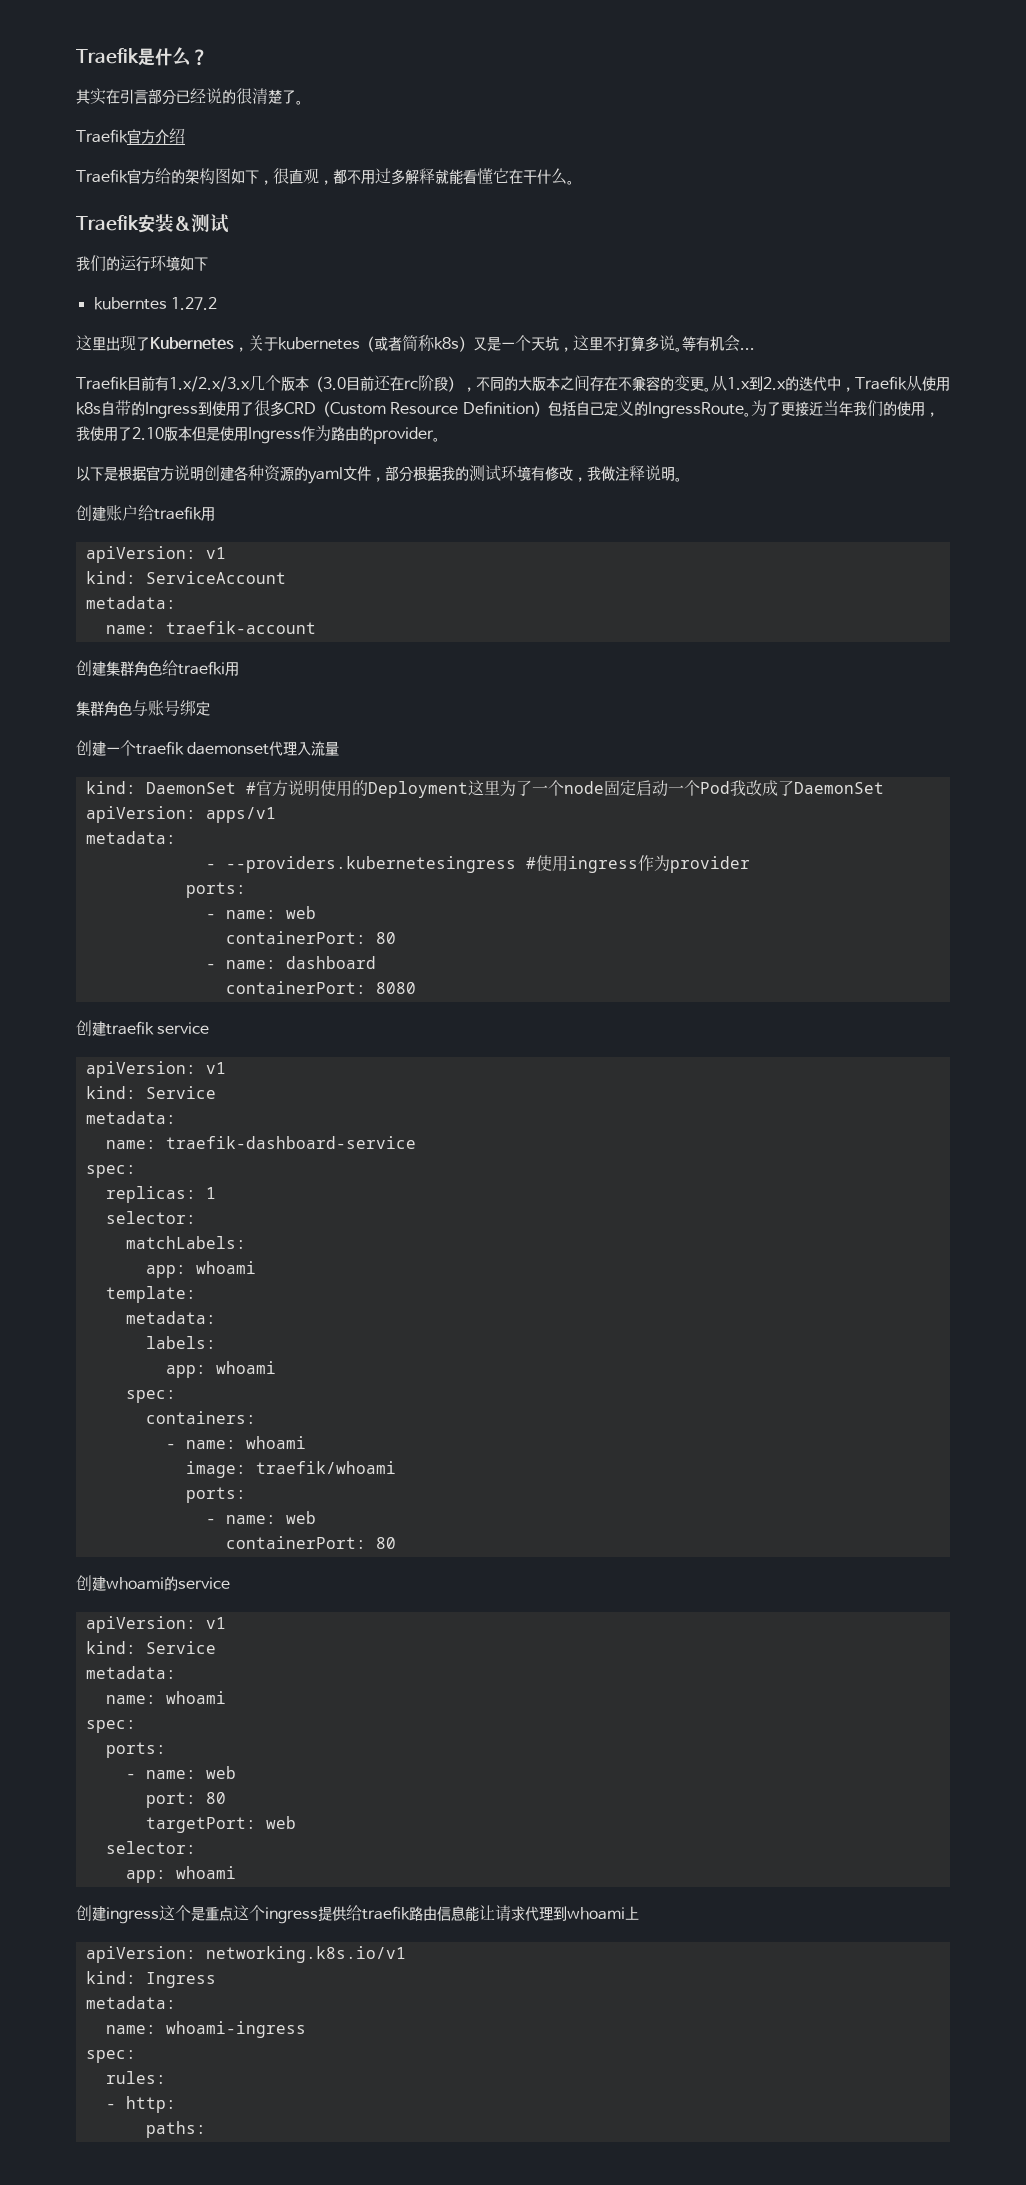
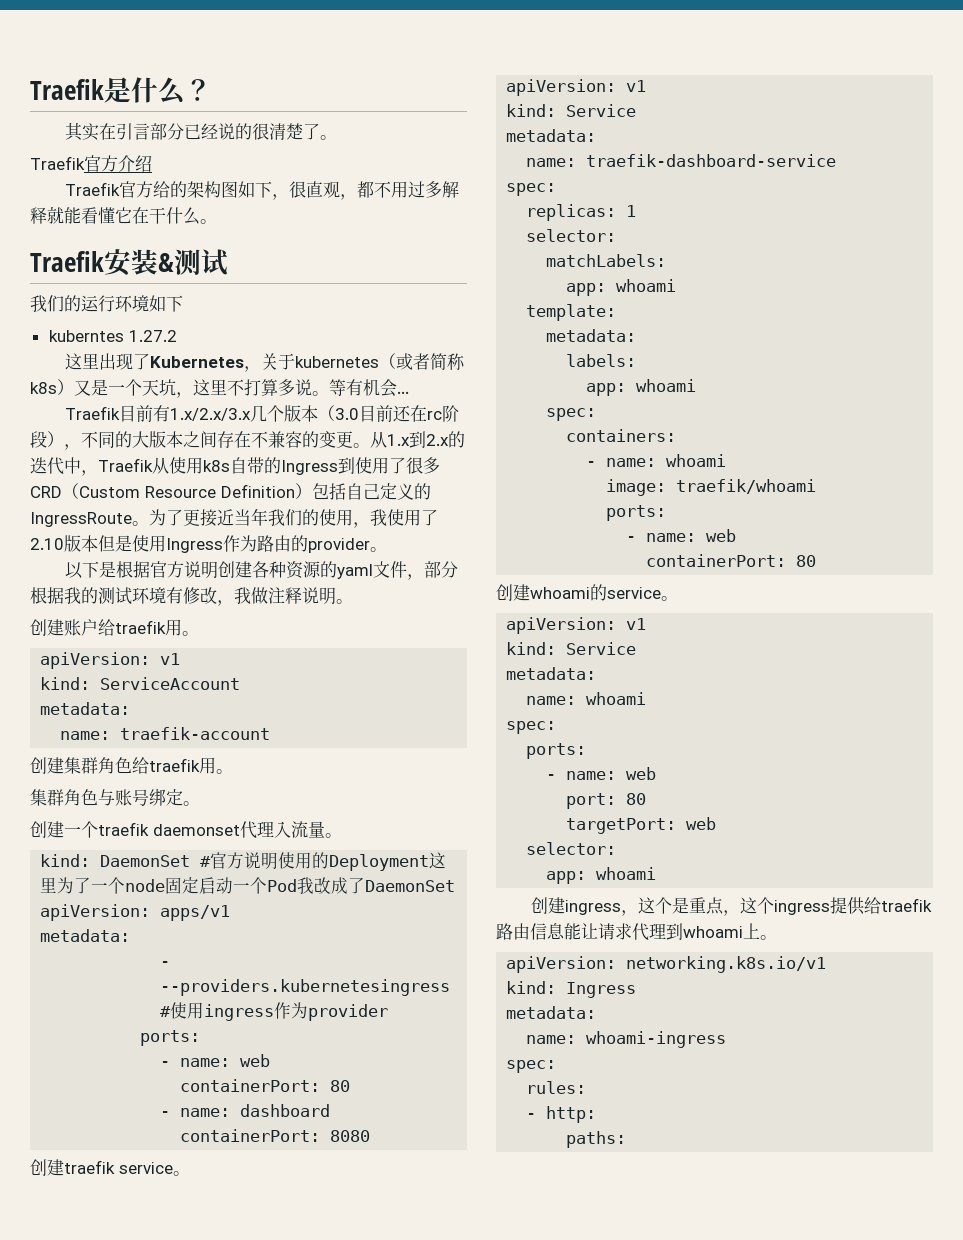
- 创建账户给traefik用
+ 创建账户给traefik用。
- 创建集群角色给traefki用
+ 创建集群角色给traefik用。
- 集群角色与账号绑定
+ 集群角色与账号绑定。
- 创建一个traefik daemonset代理入流量
+ 创建一个traefik daemonset代理入流量。
- 创建traefik service
+ 创建traefik service。
- 创建whoami的service
+ 创建whoami的service。
- 创建ingress这个是重点这个ingress提供给traefik路由信息能让请求代理到whoami上
+ 创建ingress，这个是重点，这个ingress提供给traefik路由信息能让请求代理到whoami上。

